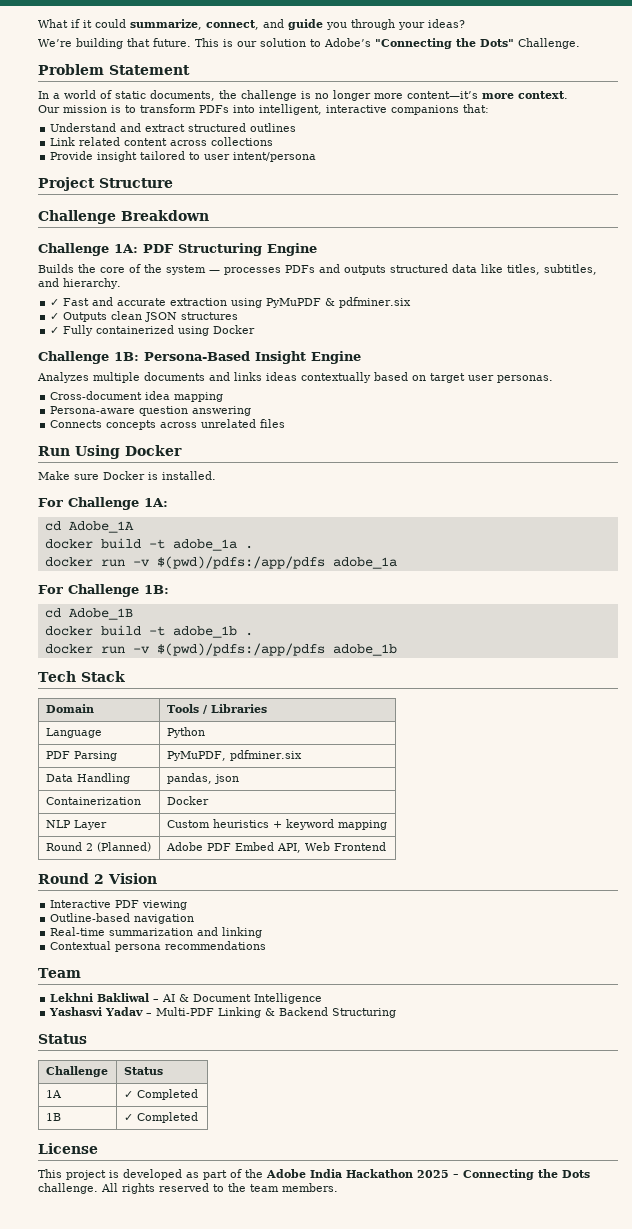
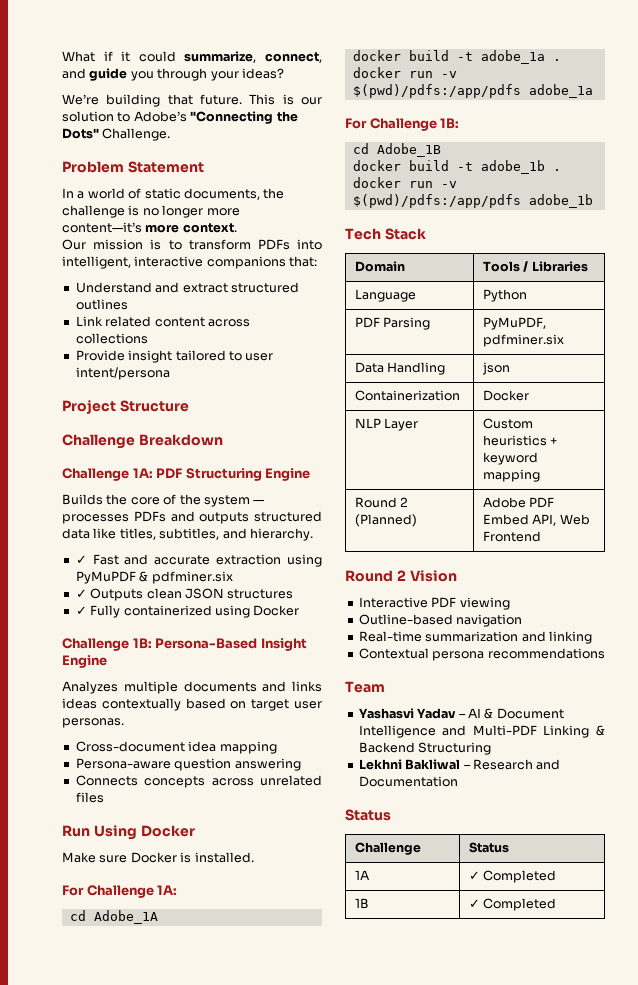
- Data Handling | pandas, json
+ Data Handling | json
- Lekhni Bakliwal – AI & Document Intelligence
- Yashasvi Yadav – Multi-PDF Linking & Backend Structuring
+ Yashasvi Yadav – AI & Document Intelligence and Multi-PDF Linking & Backend Structuring
+ Lekhni Bakliwal – Research and Documentation
- License
- This project is developed as part of the Adobe India Hackathon 2025 – Connecting the Dots challenge. All rights reserved to the team members.

